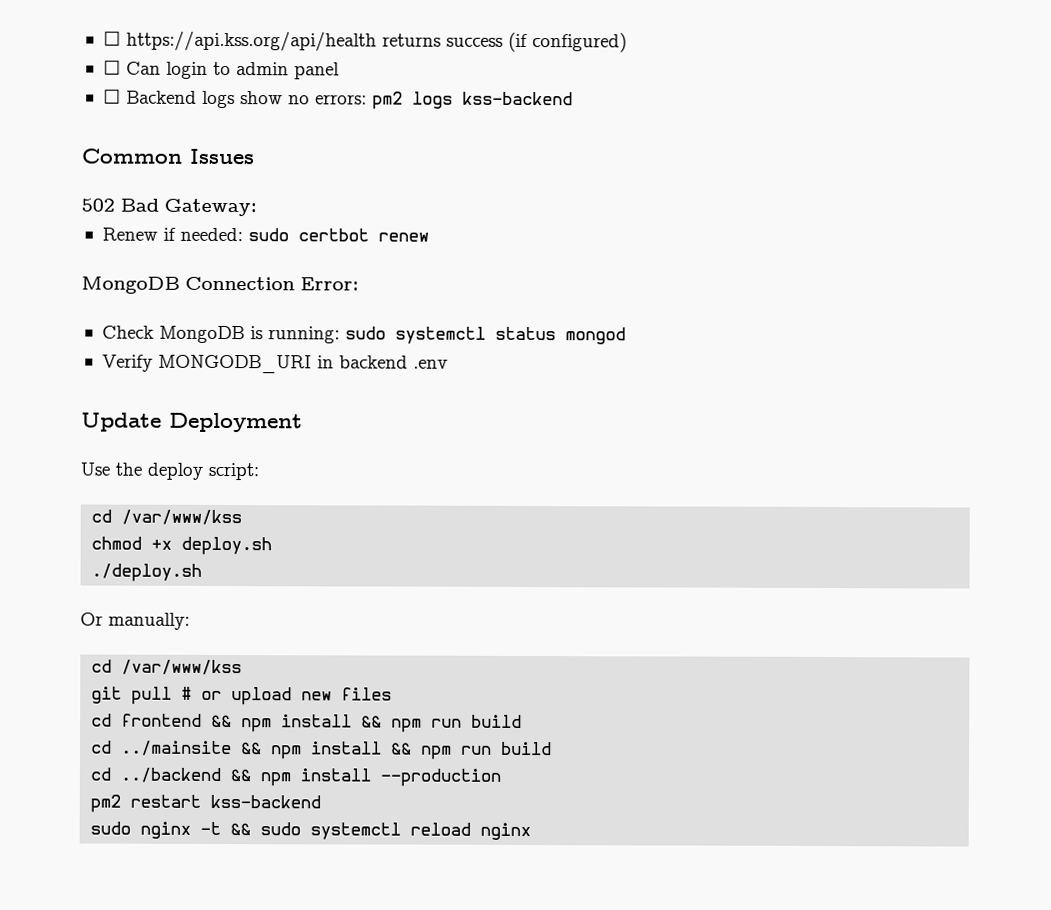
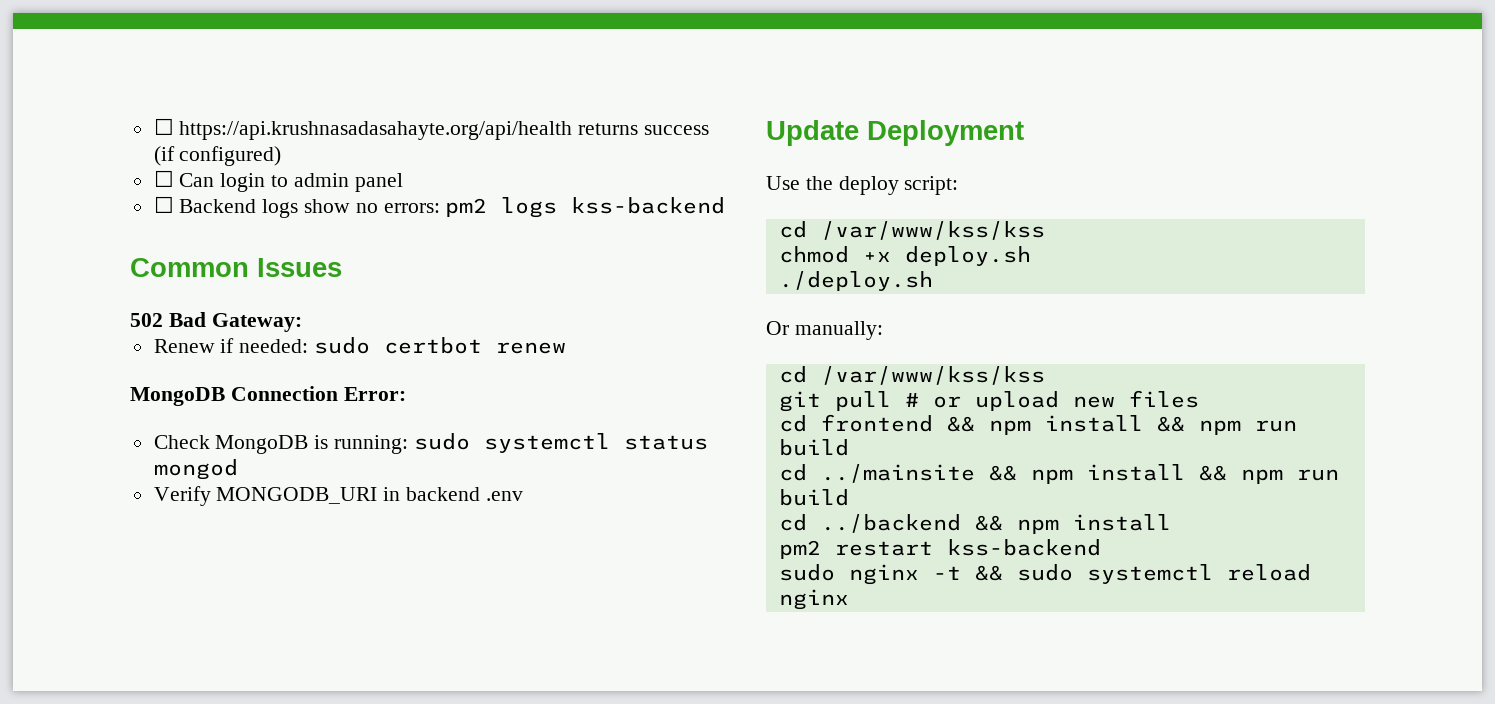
- ☐ https://api.kss.org/api/health returns success (if configured)
+ ☐ https://api.krushnasadasahayte.org/api/health returns success (if configured)
  Use the deploy script:
- cd /var/www/kss
+ cd /var/www/kss/kss
  Or manually:
- cd /var/www/kss
+ cd /var/www/kss/kss
- cd ../backend && npm install --production
+ cd ../backend && npm install

